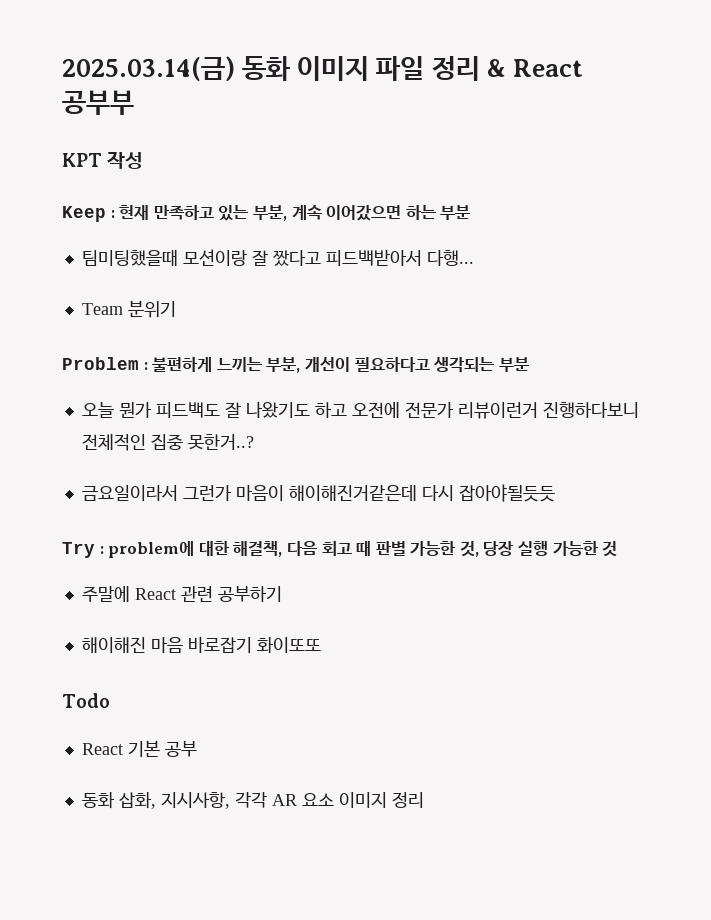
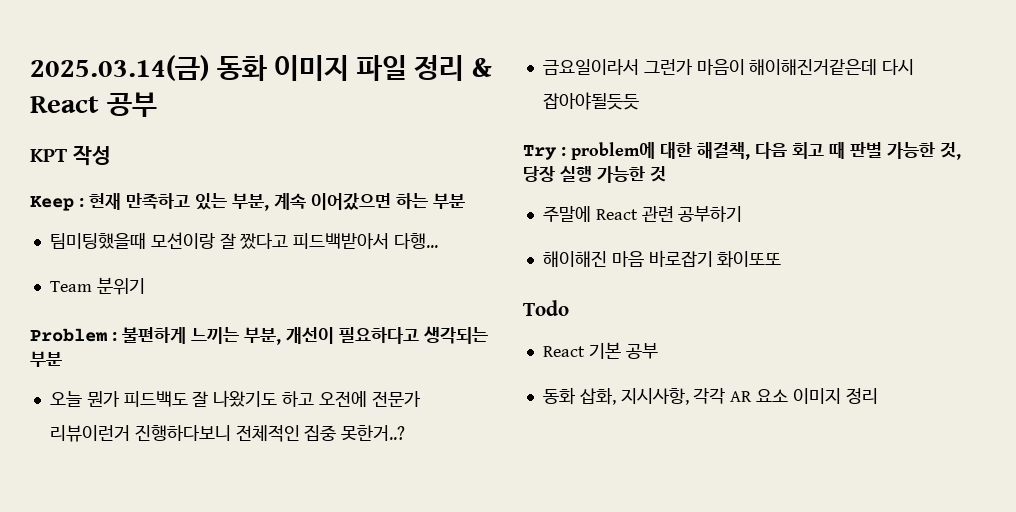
- 2025.03.14(금) 동화 이미지 파일 정리 & React 공부부
+ 2025.03.14(금) 동화 이미지 파일 정리 & React 공부

